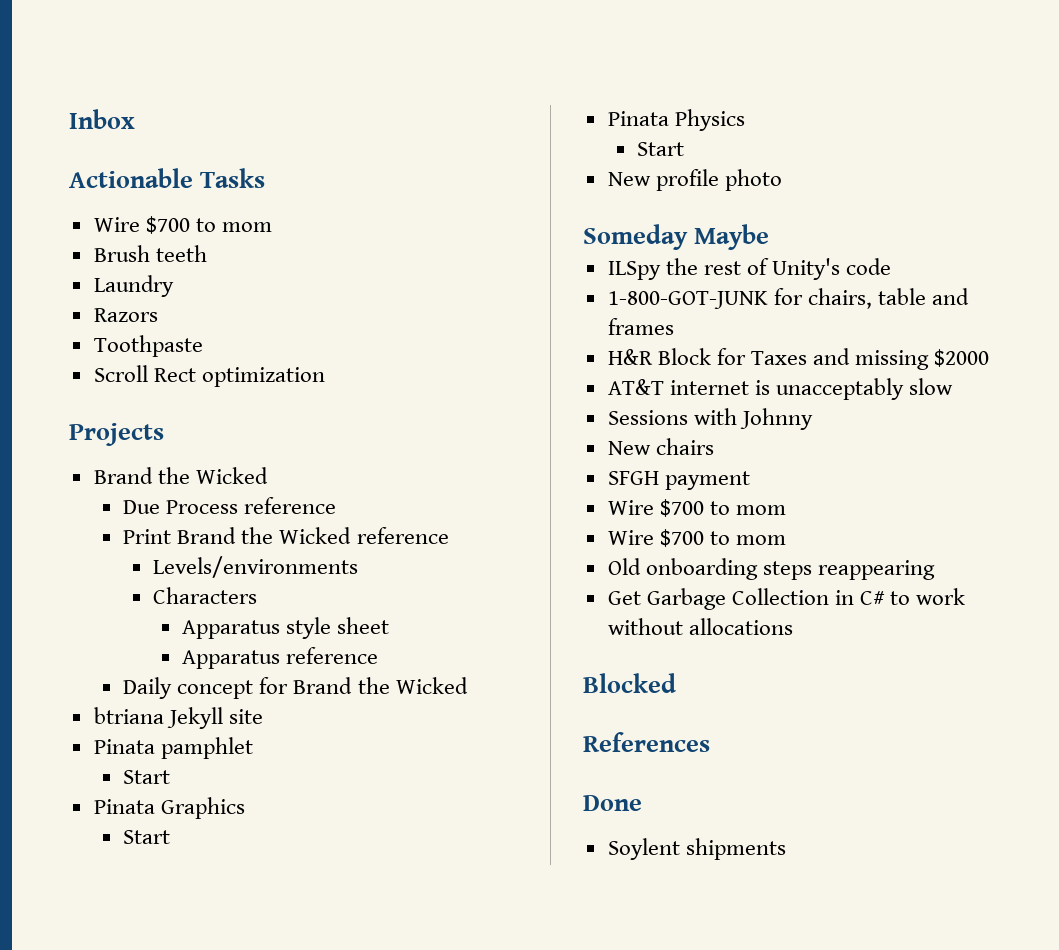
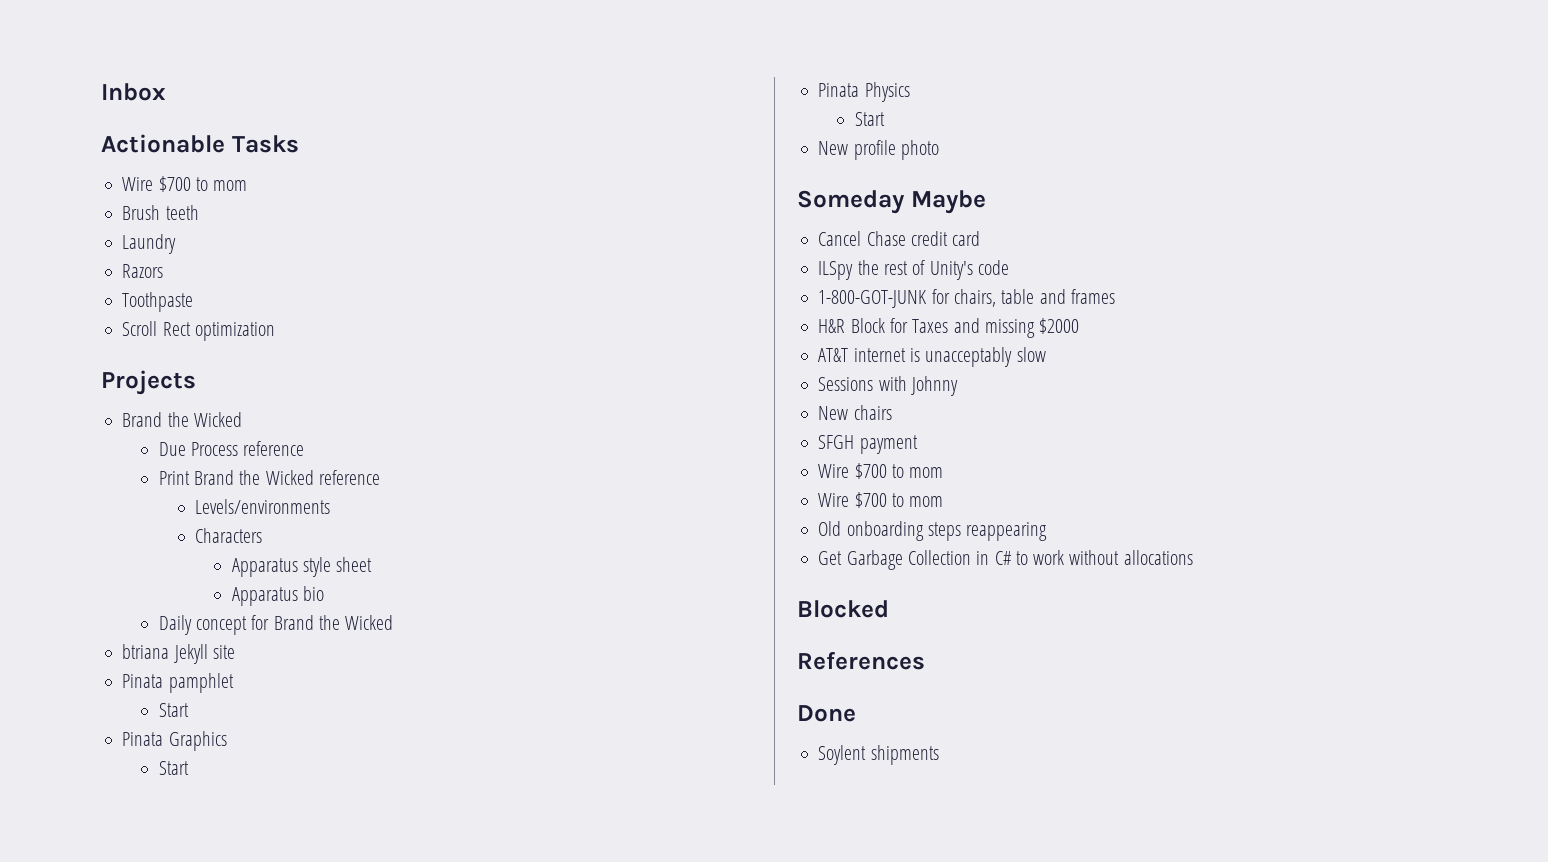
- Apparatus reference
+ Apparatus bio
+ Cancel Chase credit card

